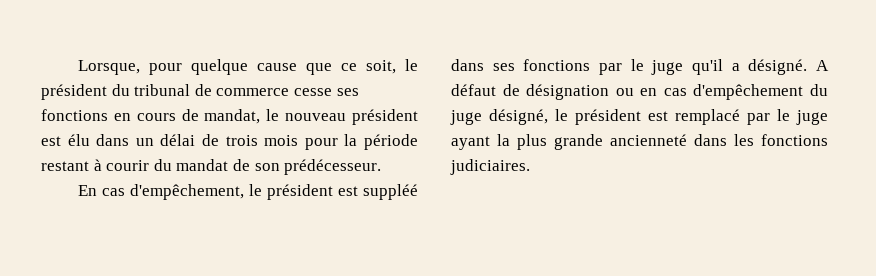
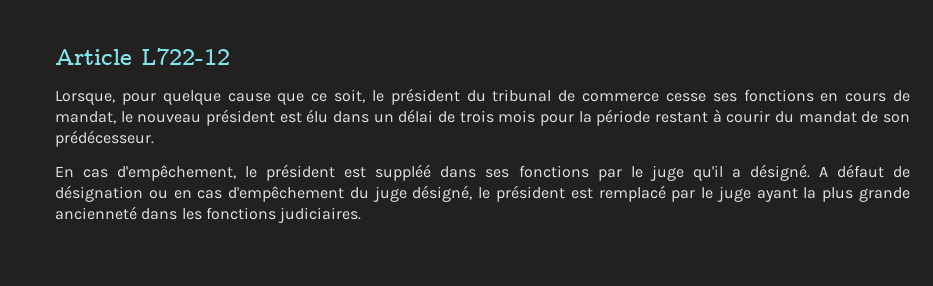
+ Article L722-12

